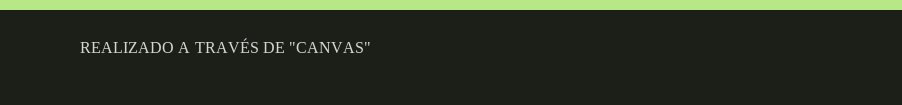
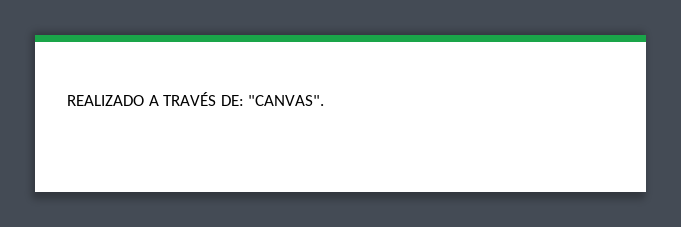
- REALIZADO A TRAVÉS DE "CANVAS"
+ REALIZADO A TRAVÉS DE: "CANVAS".

